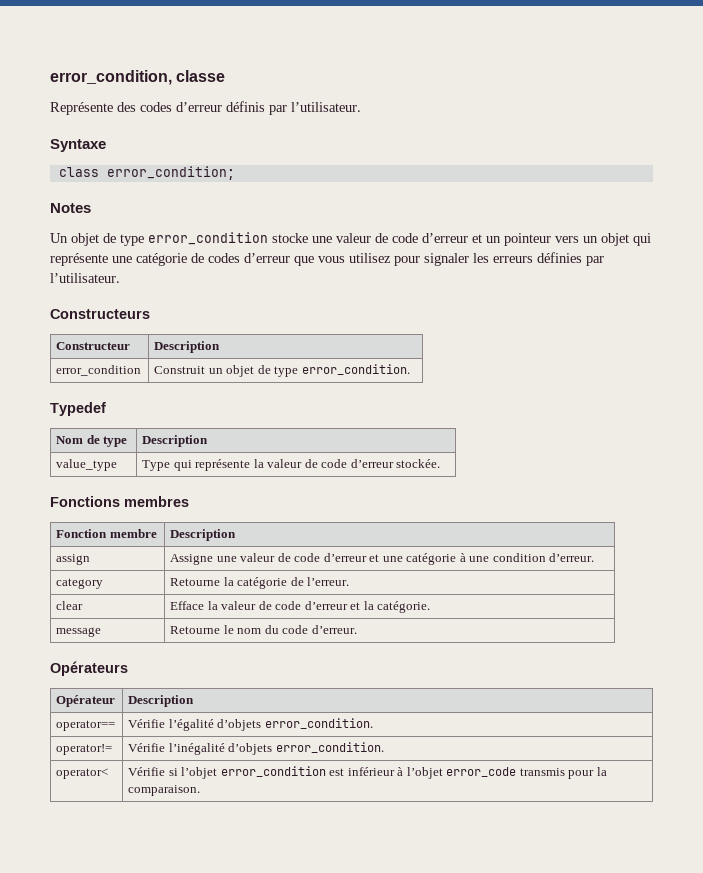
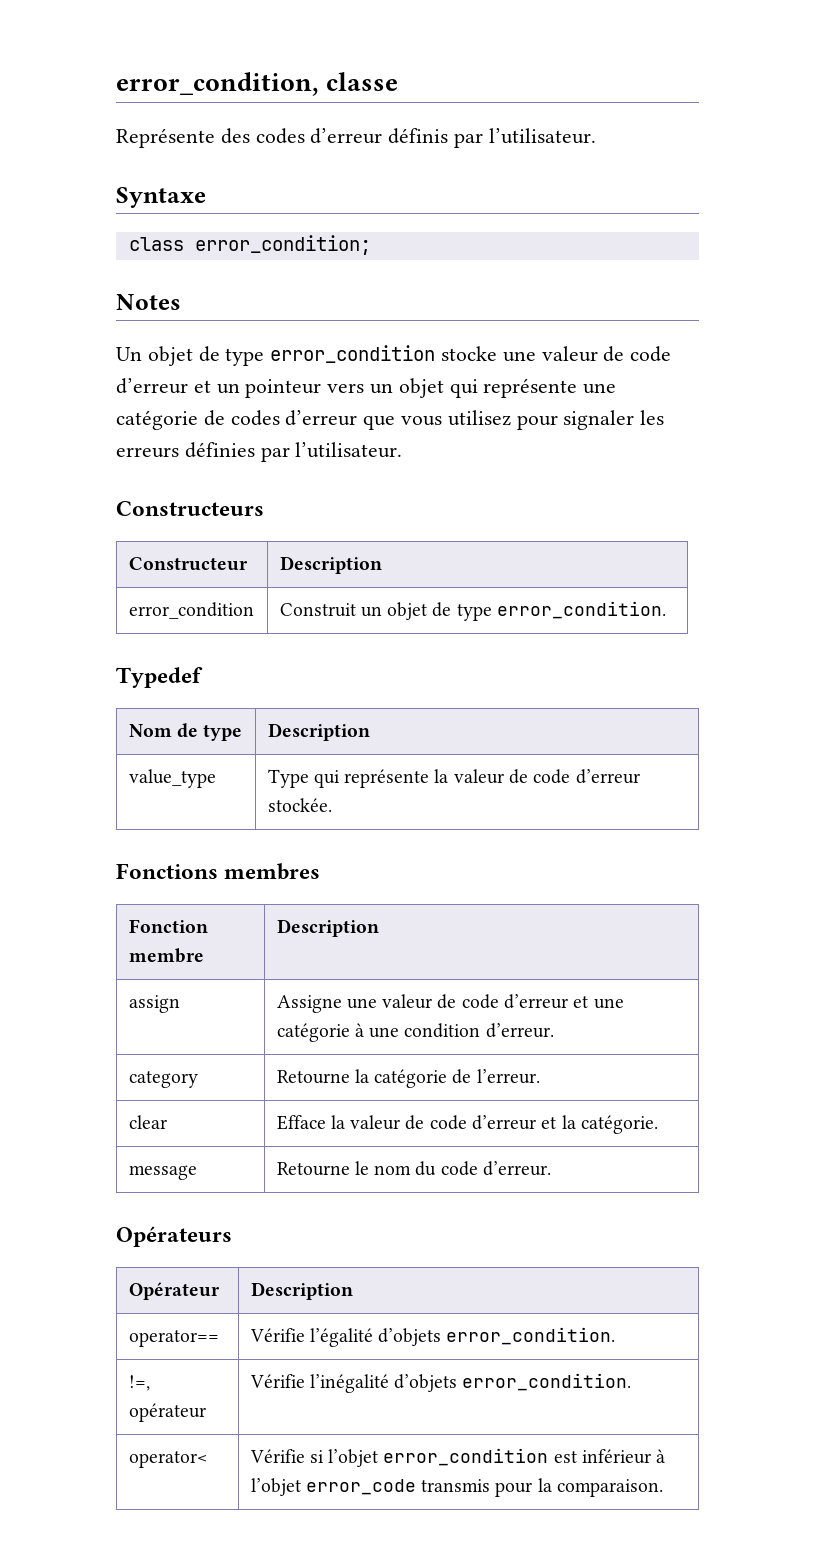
- operator!= | Vérifie l’inégalité d’objets error_condition.
+ !=, opérateur | Vérifie l’inégalité d’objets error_condition.

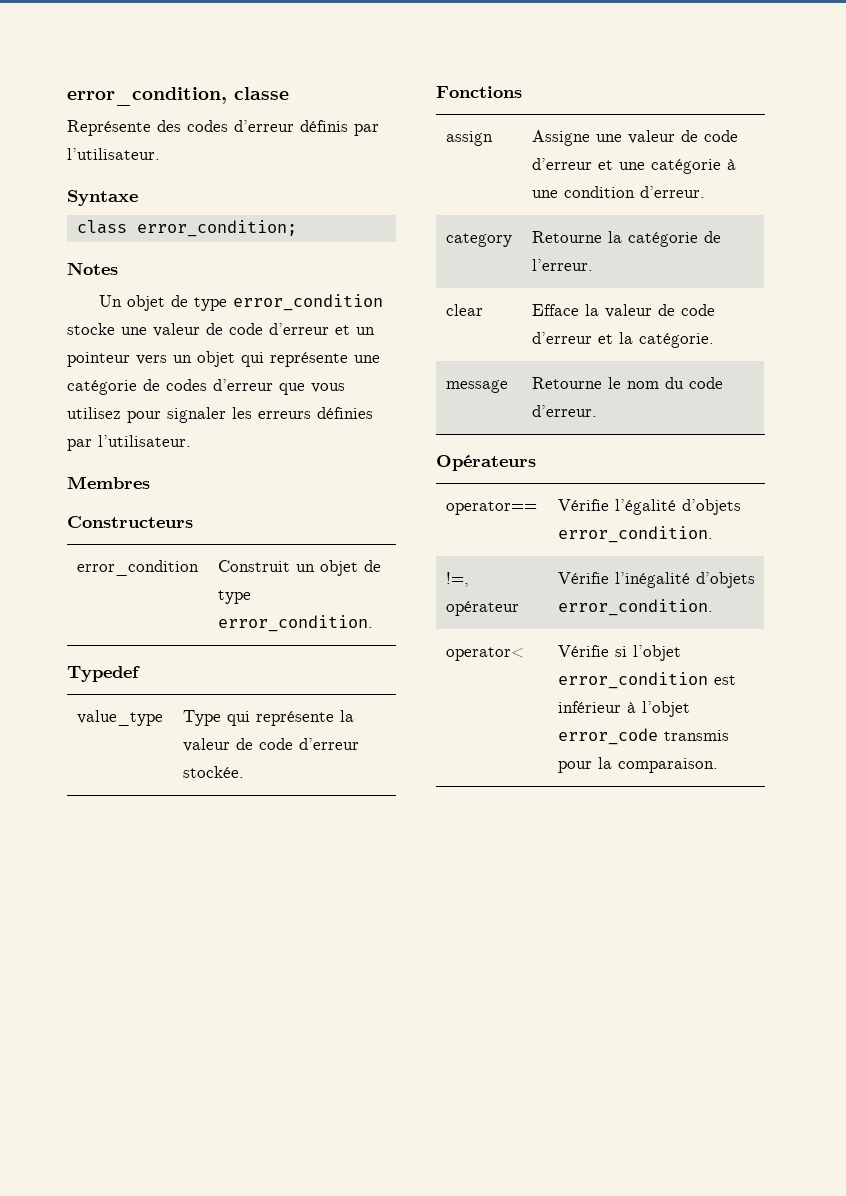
+ Membres
- Constructeur | Description
- Nom de type | Description
- Fonctions membres
- Fonction membre | Description
+ Fonctions
- Opérateur | Description

